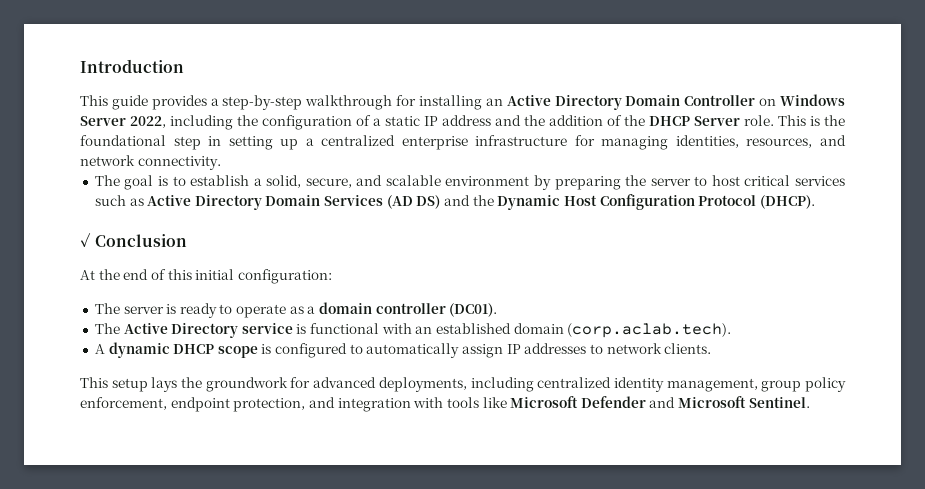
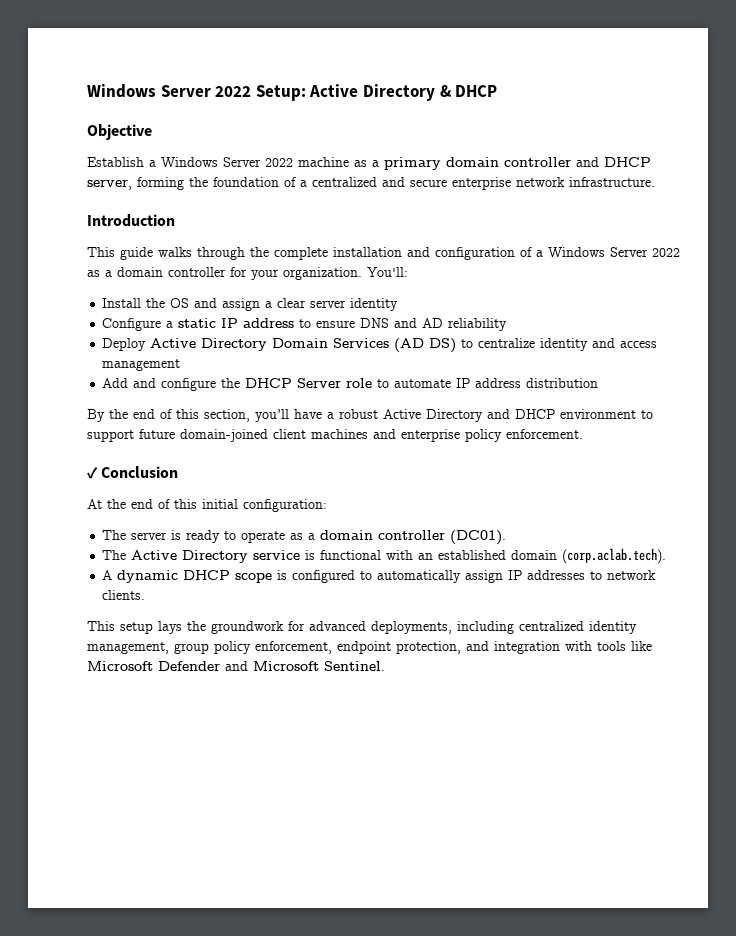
+ Windows Server 2022 Setup: Active Directory & DHCP
+ Objective
+ Establish a Windows Server 2022 machine as a primary domain controller and DHCP server, forming the foundation of a centralized and secure enterprise network infrastructure.
  Introduction
- This guide provides a step-by-step walkthrough for installing an Active Directory Domain Controller on Windows Server 2022, including the configuration of a static IP address and the addition of the DHCP Server role. This is the foundational step in setting up a centralized enterprise infrastructure for managing identities, resources, and network connectivity.
- The goal is to establish a solid, secure, and scalable environment by preparing the server to host critical services such as Active Directory Domain Services (AD DS) and the Dynamic Host Configuration Protocol (DHCP).
+ This guide walks through the complete installation and configuration of a Windows Server 2022 as a domain controller for your organization. You'll:
+ Install the OS and assign a clear server identity
+ Configure a static IP address to ensure DNS and AD reliability
+ Deploy Active Directory Domain Services (AD DS) to centralize identity and access management
+ Add and configure the DHCP Server role to automate IP address distribution
+ By the end of this section, you’ll have a robust Active Directory and DHCP environment to support future domain-joined client machines and enterprise policy enforcement.

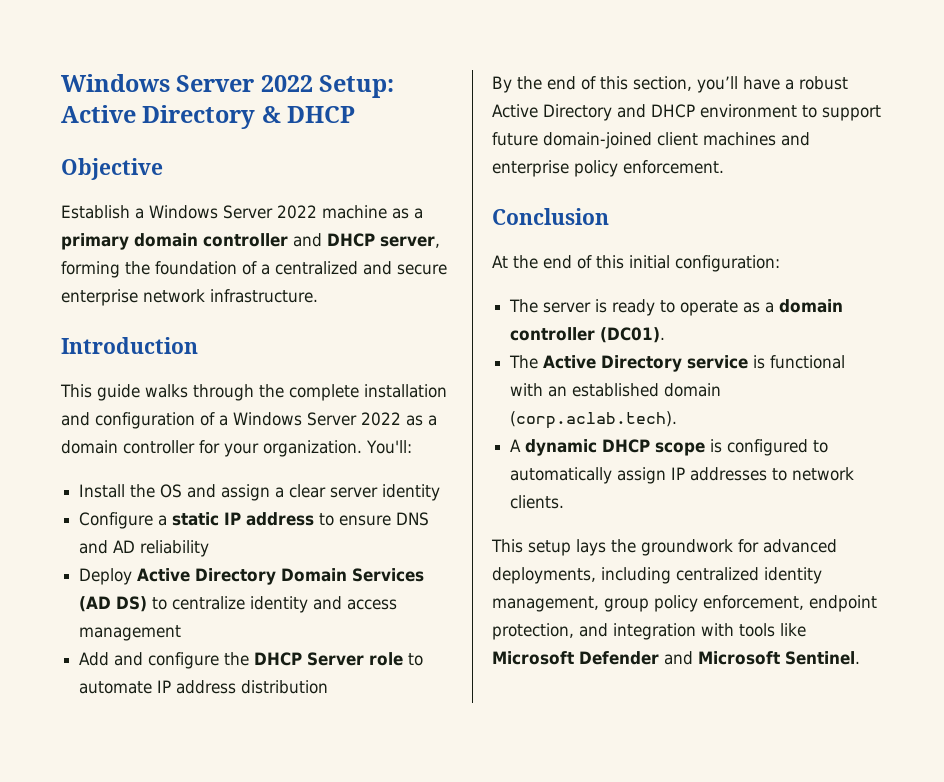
- ✓ Conclusion
+ Conclusion

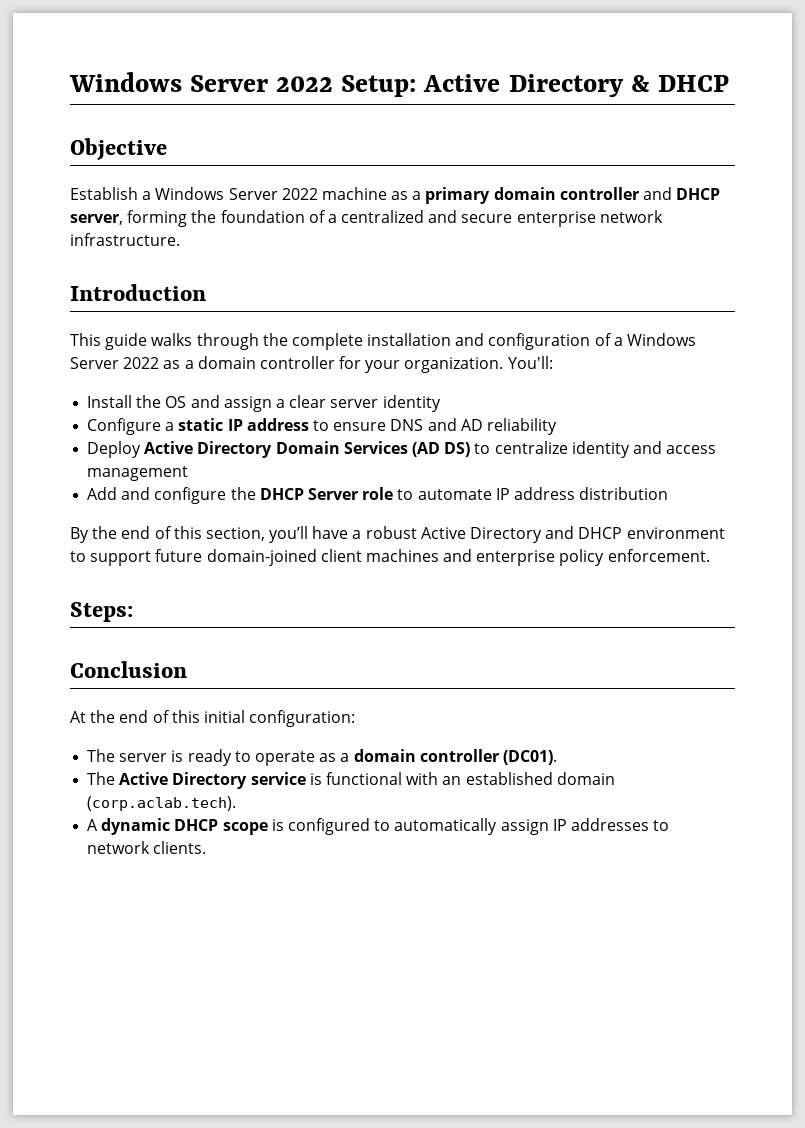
+ Steps:
- This setup lays the groundwork for advanced deployments, including centralized identity management, group policy enforcement, endpoint protection, and integration with tools like Microsoft Defender and Microsoft Sentinel.

